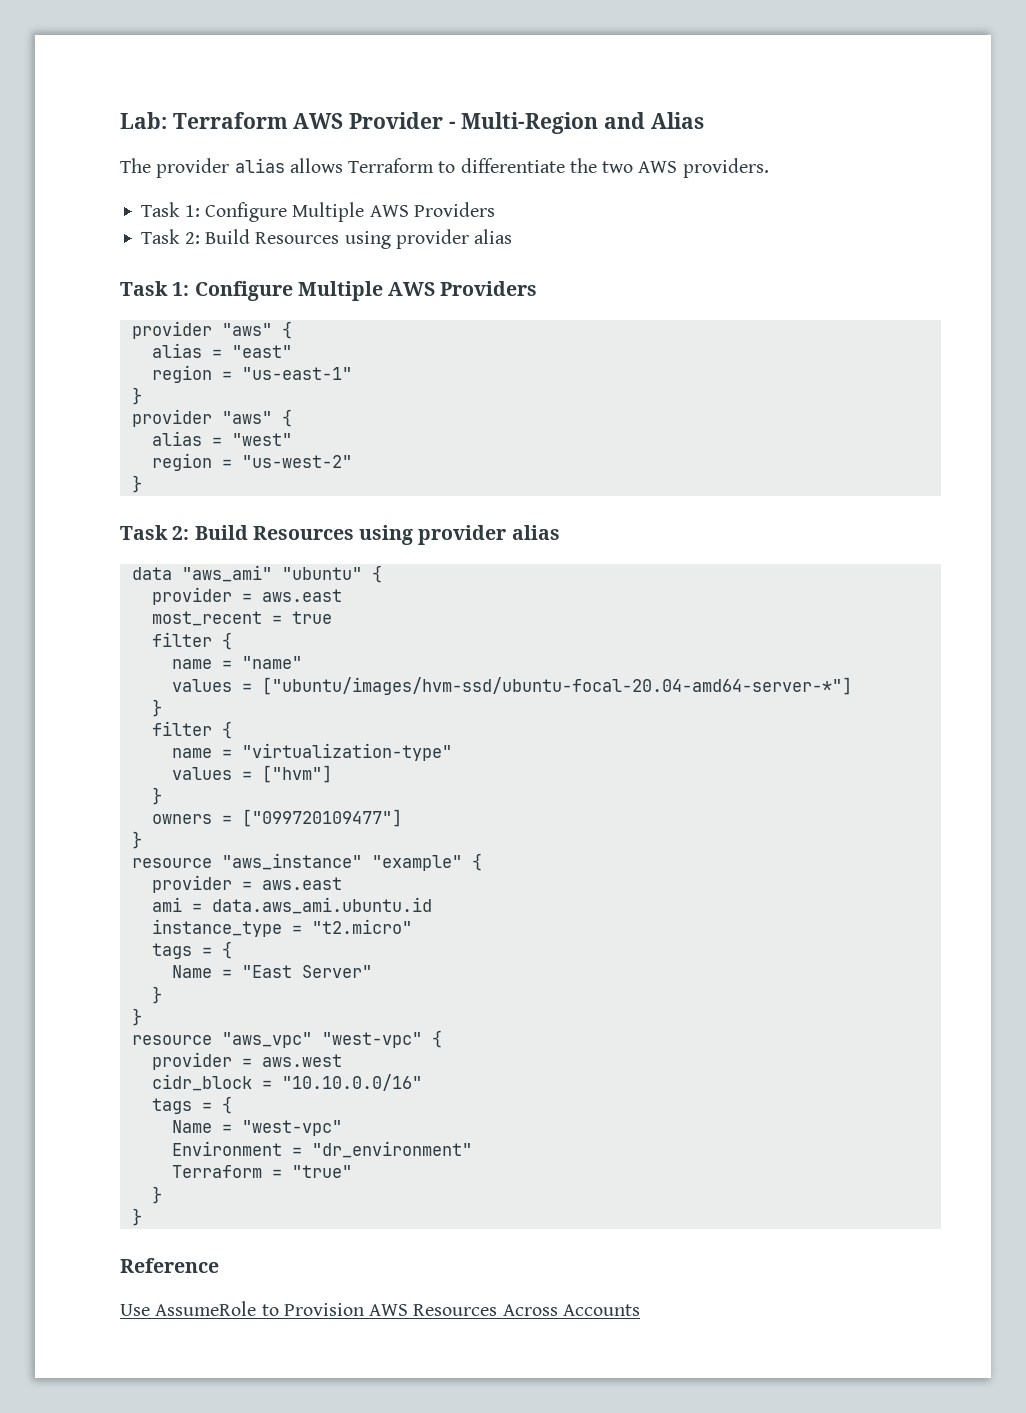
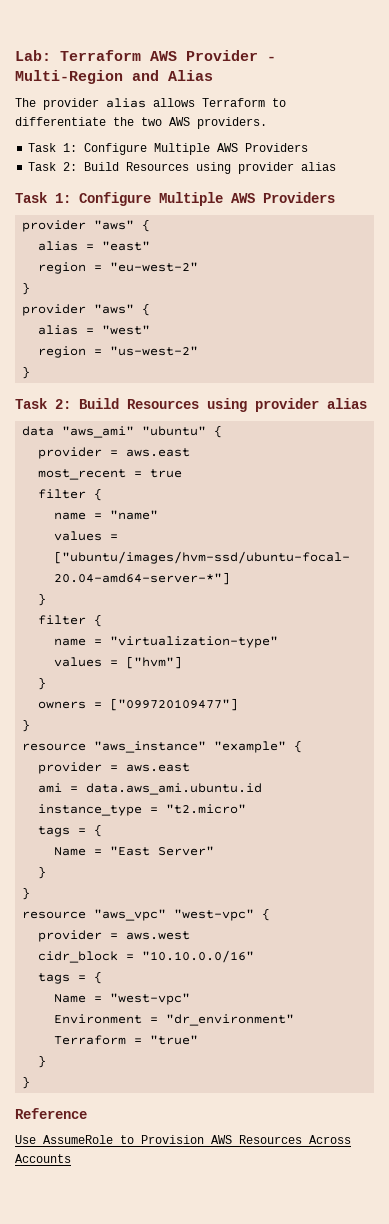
- region = "us-east-1"
+ region = "eu-west-2"

